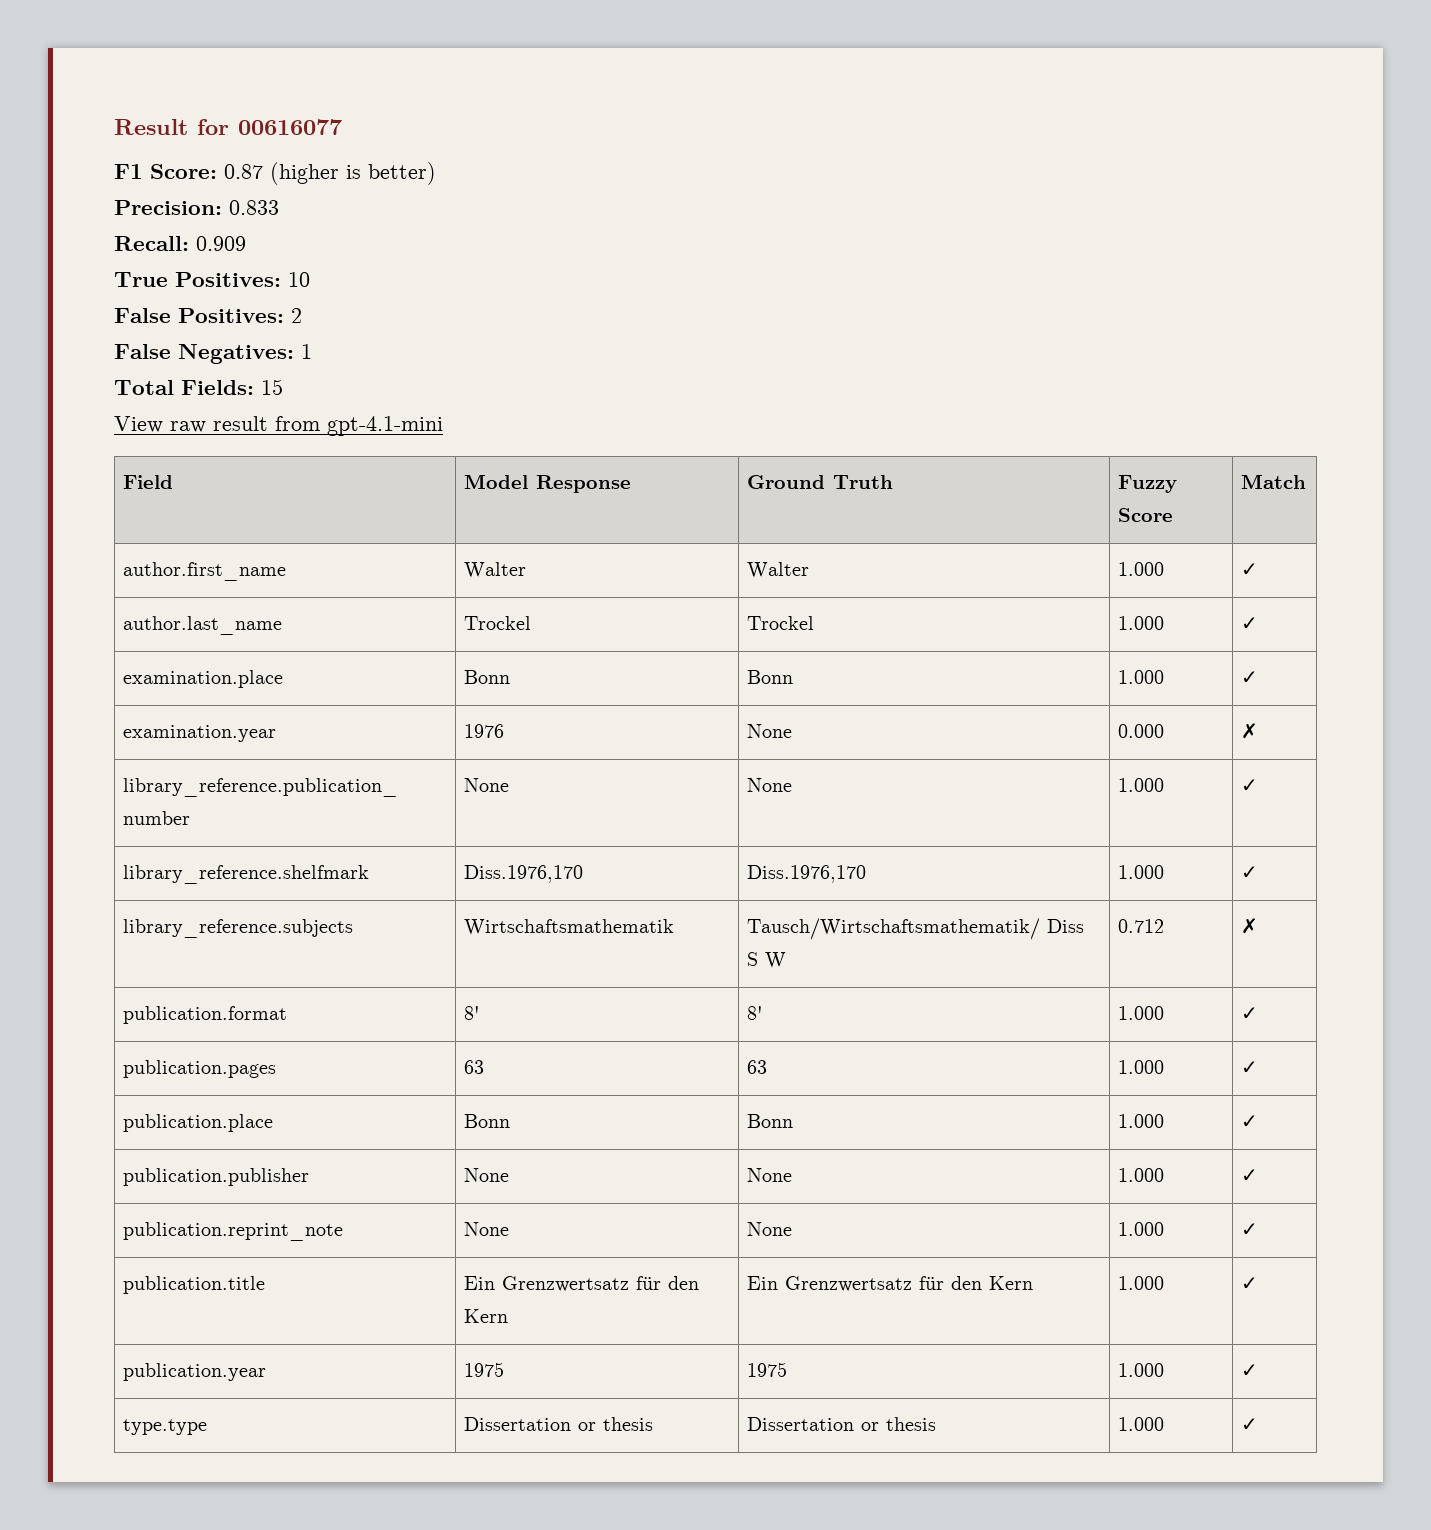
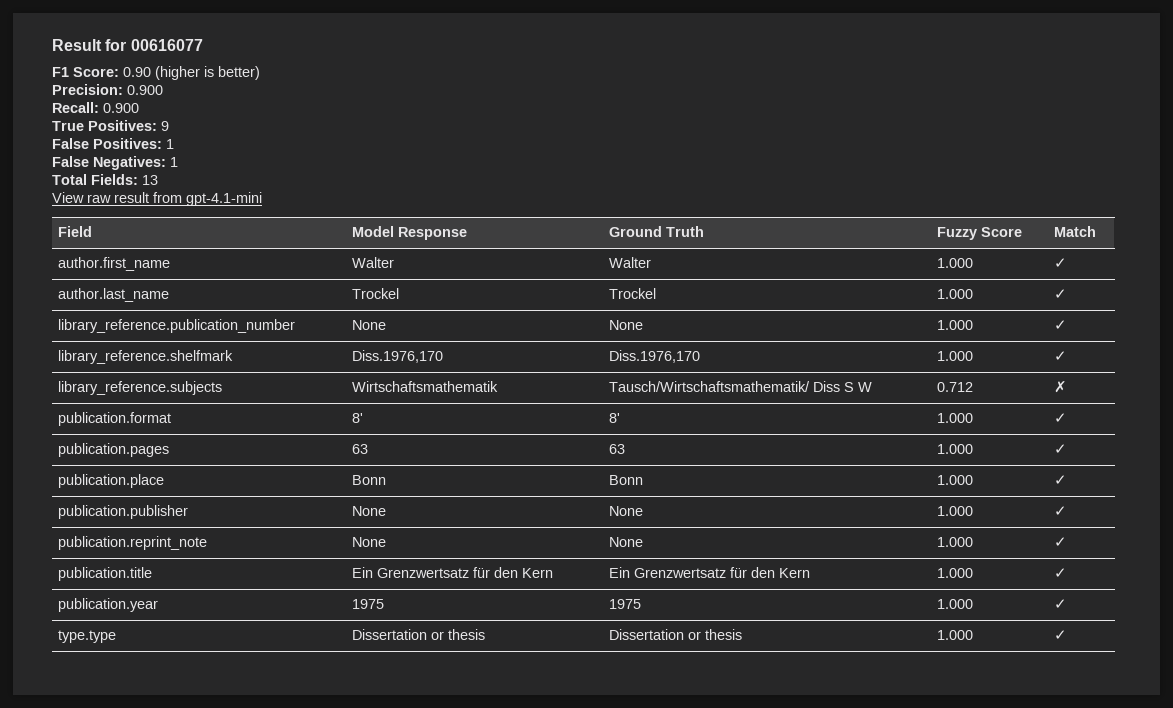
- F1 Score: 0.87 (higher is better)
+ F1 Score: 0.90 (higher is better)
- Precision: 0.833
+ Precision: 0.900
- Recall: 0.909
+ Recall: 0.900
- True Positives: 10
+ True Positives: 9
- False Positives: 2
+ False Positives: 1
- Total Fields: 15
+ Total Fields: 13
- examination.place | Bonn | Bonn | 1.000 | ✓
- examination.year | 1976 | None | 0.000 | ✗

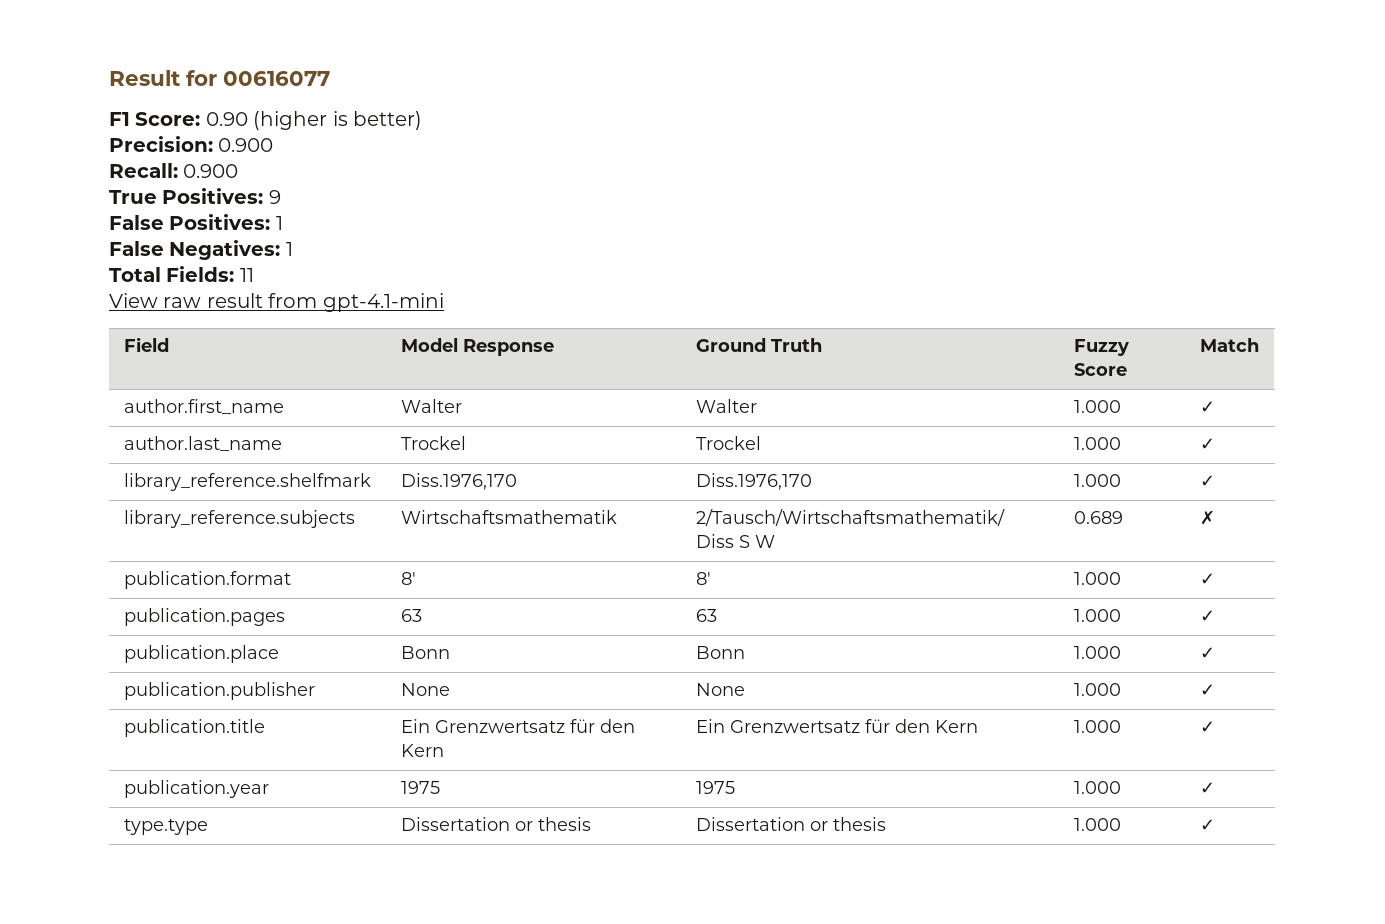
- Total Fields: 13
+ Total Fields: 11
- library_reference.publication_number | None | None | 1.000 | ✓
- library_reference.subjects | Wirtschaftsmathematik | Tausch/Wirtschaftsmathematik/ Diss S W | 0.712 | ✗
+ library_reference.subjects | Wirtschaftsmathematik | 2/Tausch/Wirtschaftsmathematik/ Diss S W | 0.689 | ✗
- publication.reprint_note | None | None | 1.000 | ✓

